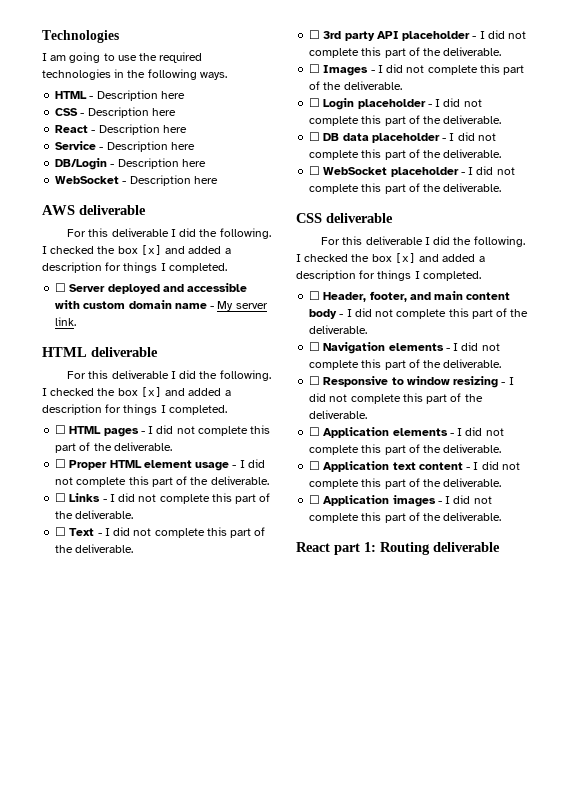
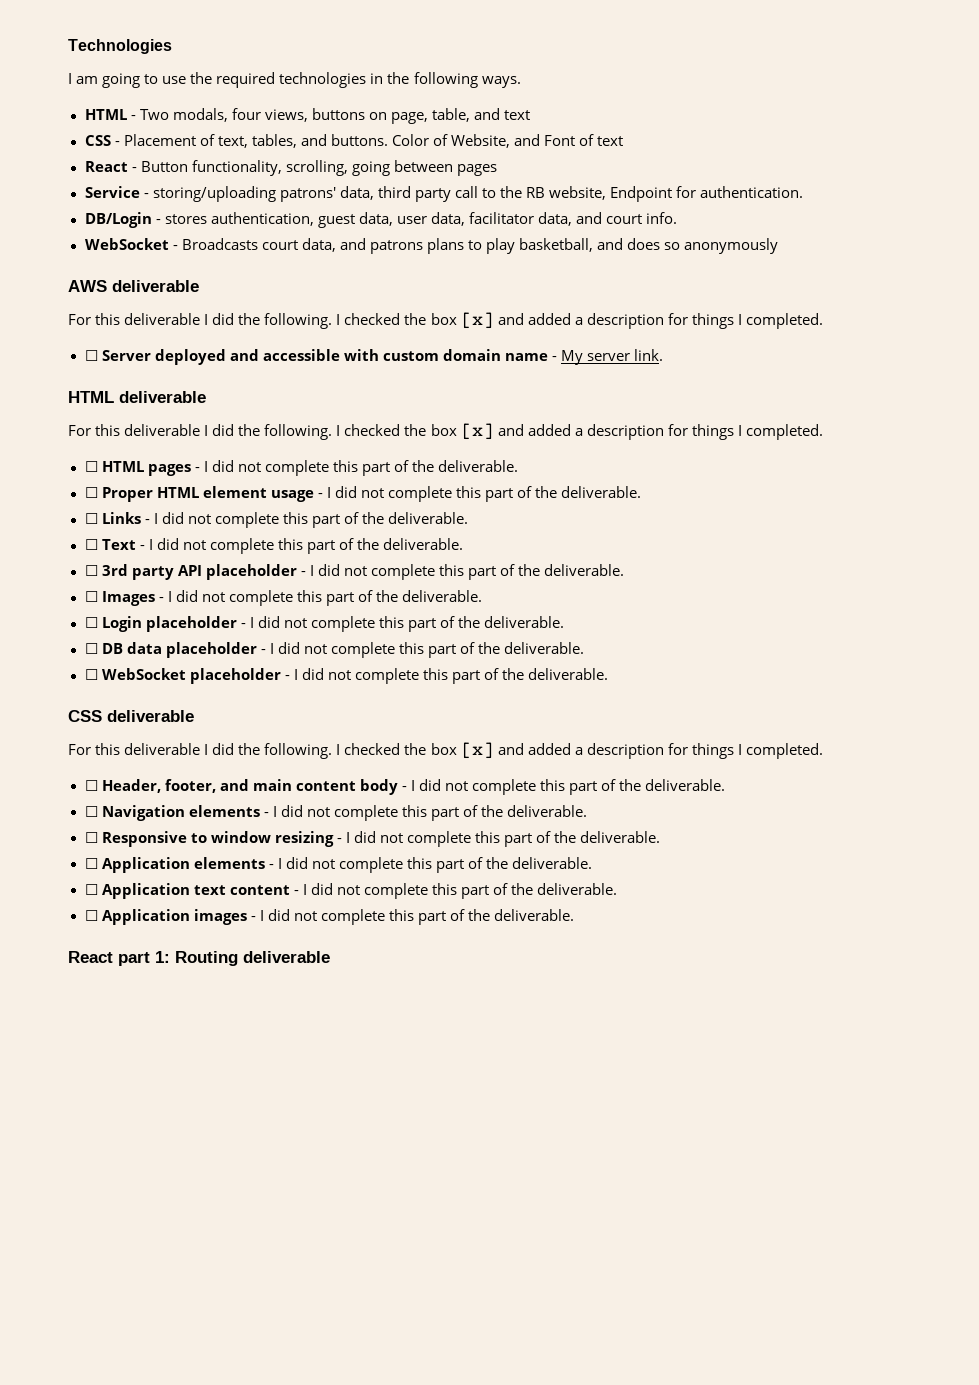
- HTML - Description here
- CSS - Description here
- React - Description here
- Service - Description here
- DB/Login - Description here
- WebSocket - Description here
+ HTML - Two modals, four views, buttons on page, table, and text
+ CSS - Placement of text, tables, and buttons. Color of Website, and Font of text
+ React - Button functionality, scrolling, going between pages
+ Service - storing/uploading patrons' data, third party call to the RB website, Endpoint for authentication.
+ DB/Login - stores authentication, guest data, user data, facilitator data, and court info.
+ WebSocket - Broadcasts court data, and patrons plans to play basketball, and does so anonymously

